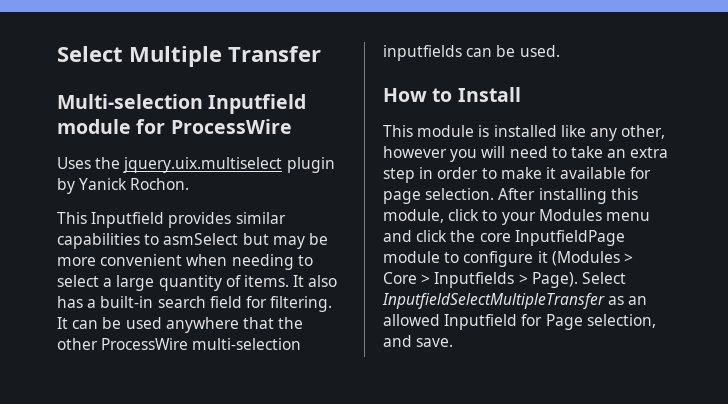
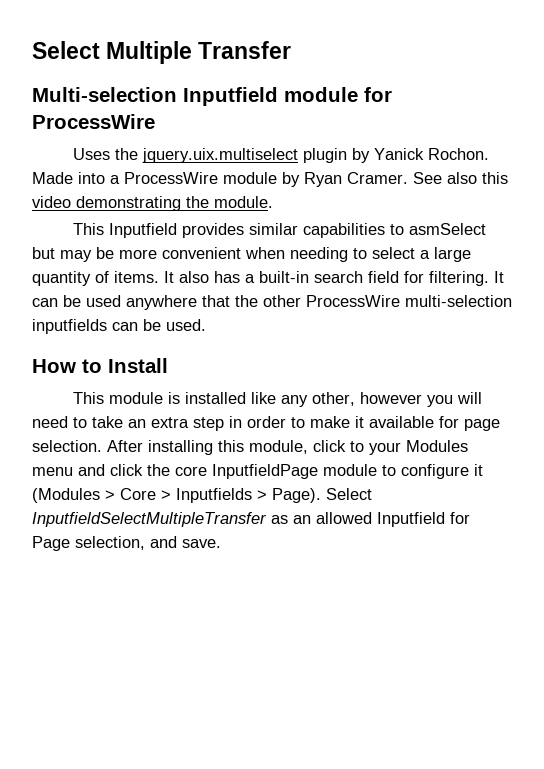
+ Made into a ProcessWire module by Ryan Cramer. See also this video demonstrating the module.

